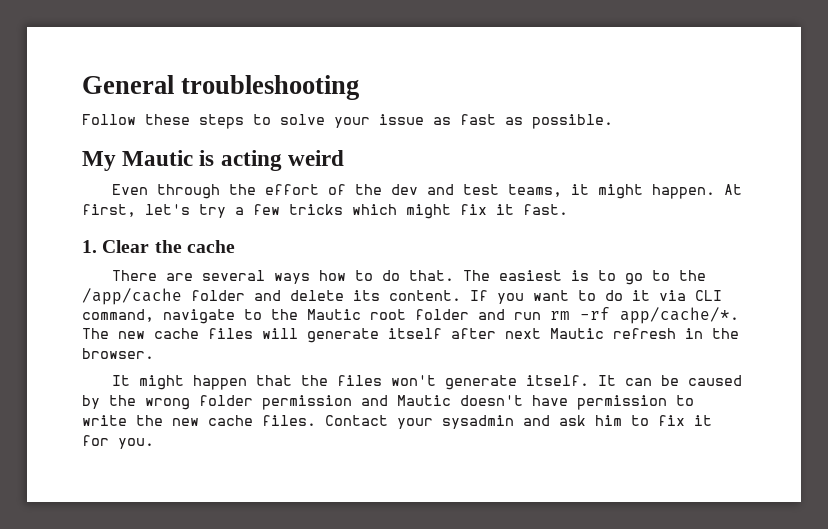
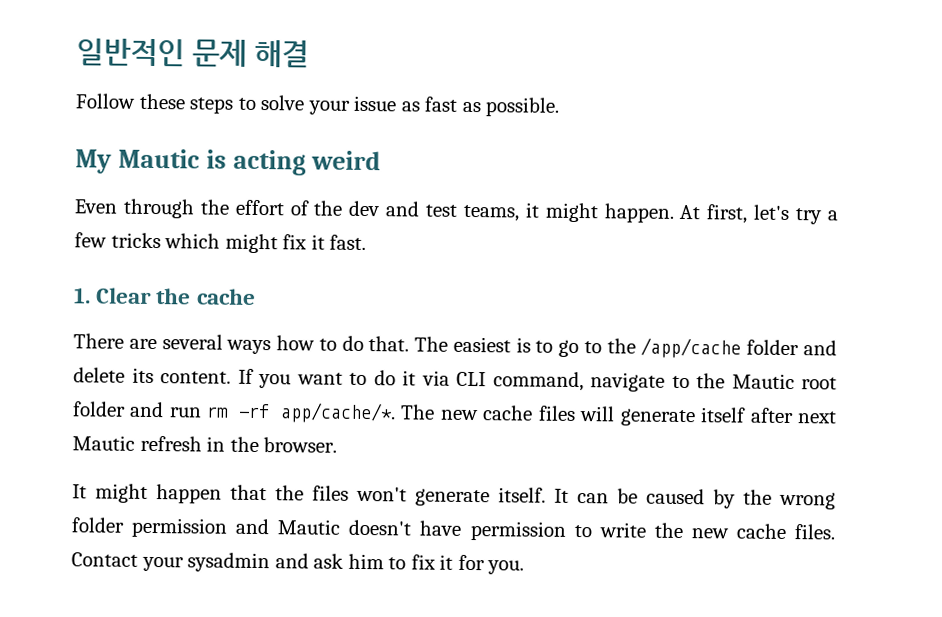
- General troubleshooting
+ 일반적인 문제 해결

